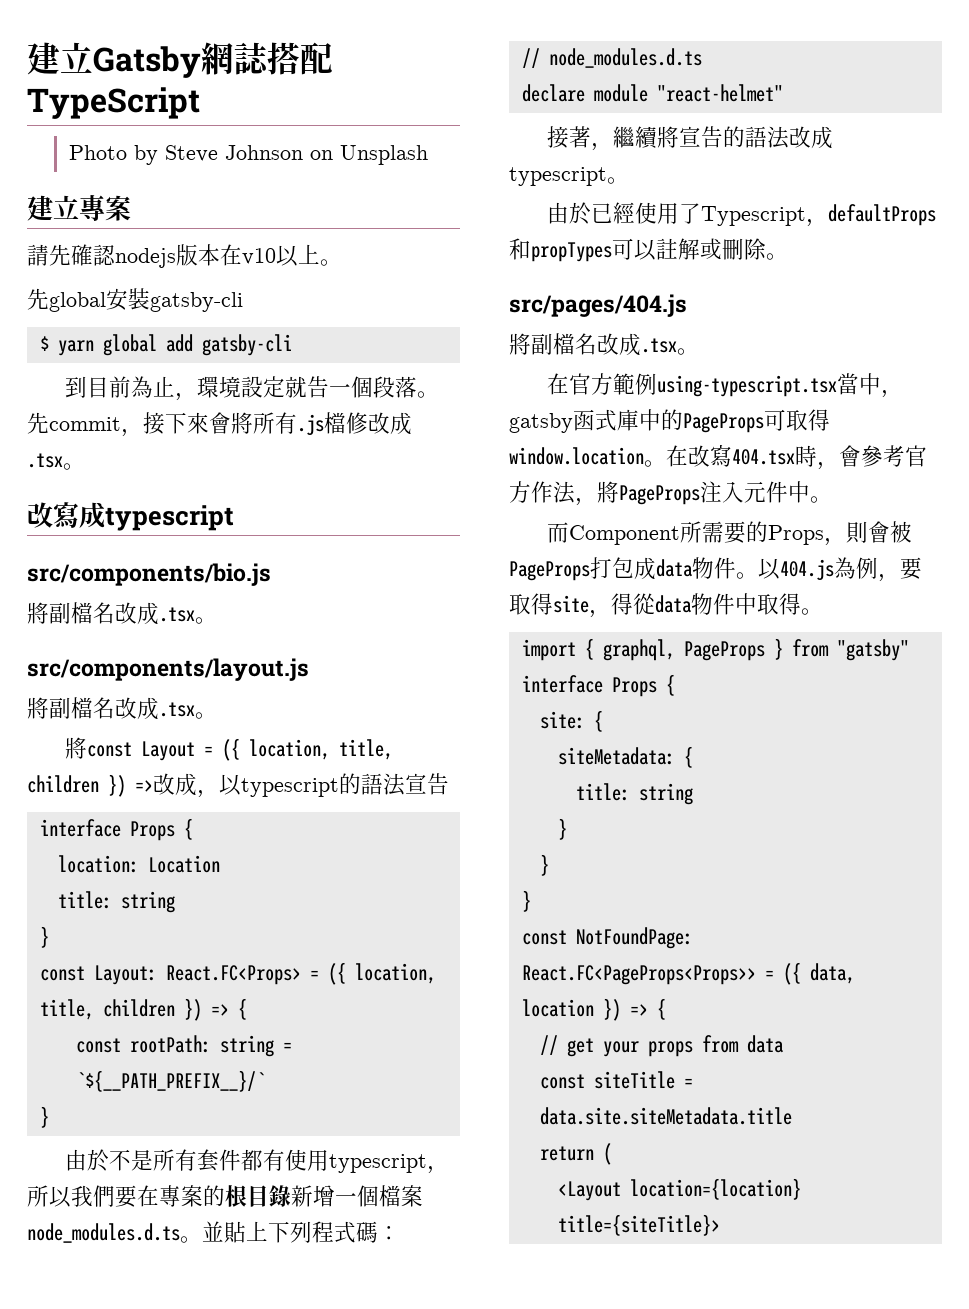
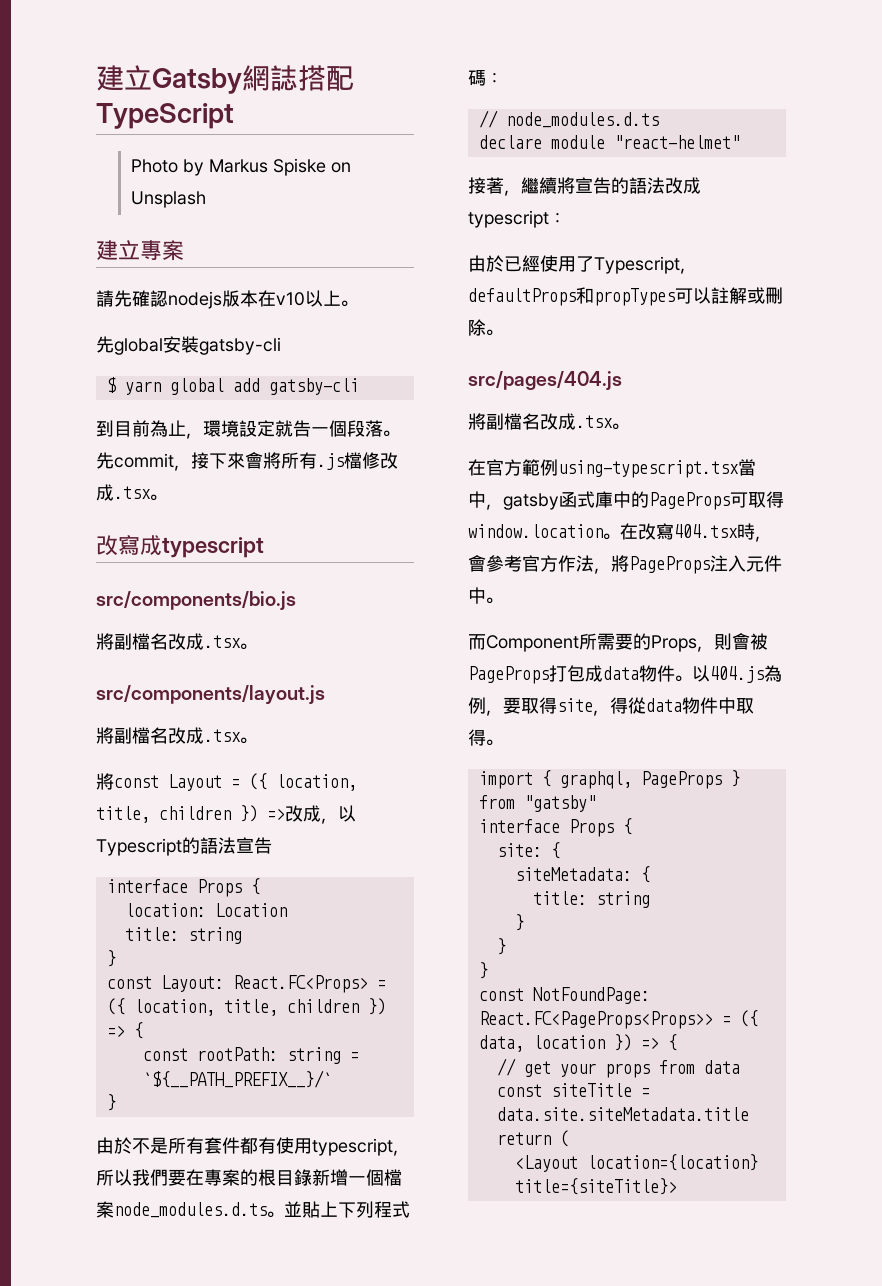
- Photo by Steve Johnson on Unsplash
+ Photo by Markus Spiske on Unsplash
- 將const Layout = ({ location, title, children }) =>改成，以typescript的語法宣告
+ 將const Layout = ({ location, title, children }) =>改成，以Typescript的語法宣告
- 接著，繼續將宣告的語法改成typescript。
+ 接著，繼續將宣告的語法改成typescript：

